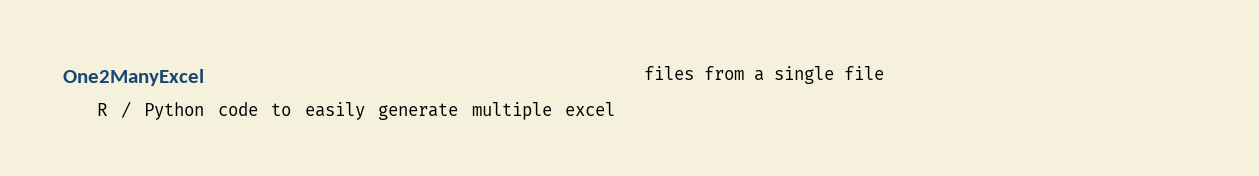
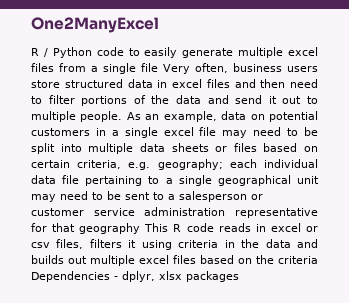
- R / Python code to easily generate multiple excel files from a single file
+ R / Python code to easily generate multiple excel files from a single file Very often, business users store structured data in excel files and then need to filter portions of the data and send it out to multiple people. As an example, data on potential customers in a single excel file may need to be split into multiple data sheets or files based on certain criteria, e.g. geography; each individual data file pertaining to a single geographical unit may need to be sent to a salesperson or customer service administration representative for that geography This R code reads in excel or csv files, filters it using criteria in the data and builds out multiple excel files based on the criteria Dependencies - dplyr, xlsx packages

